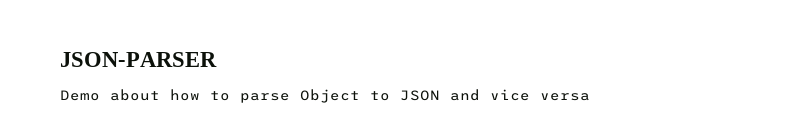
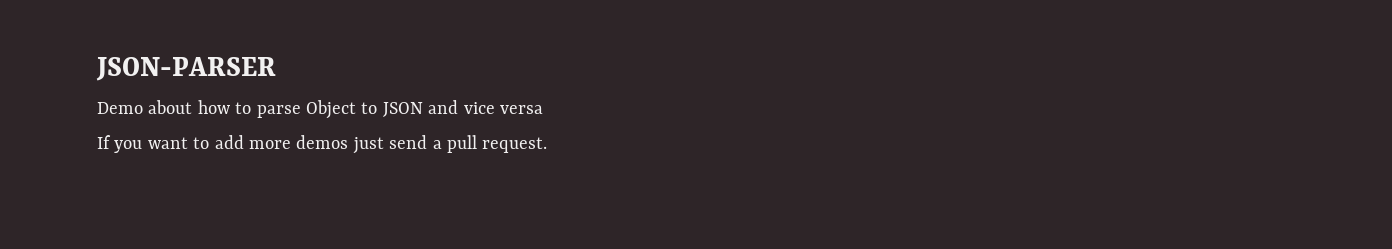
+ If you want to add more demos just send a pull request.

